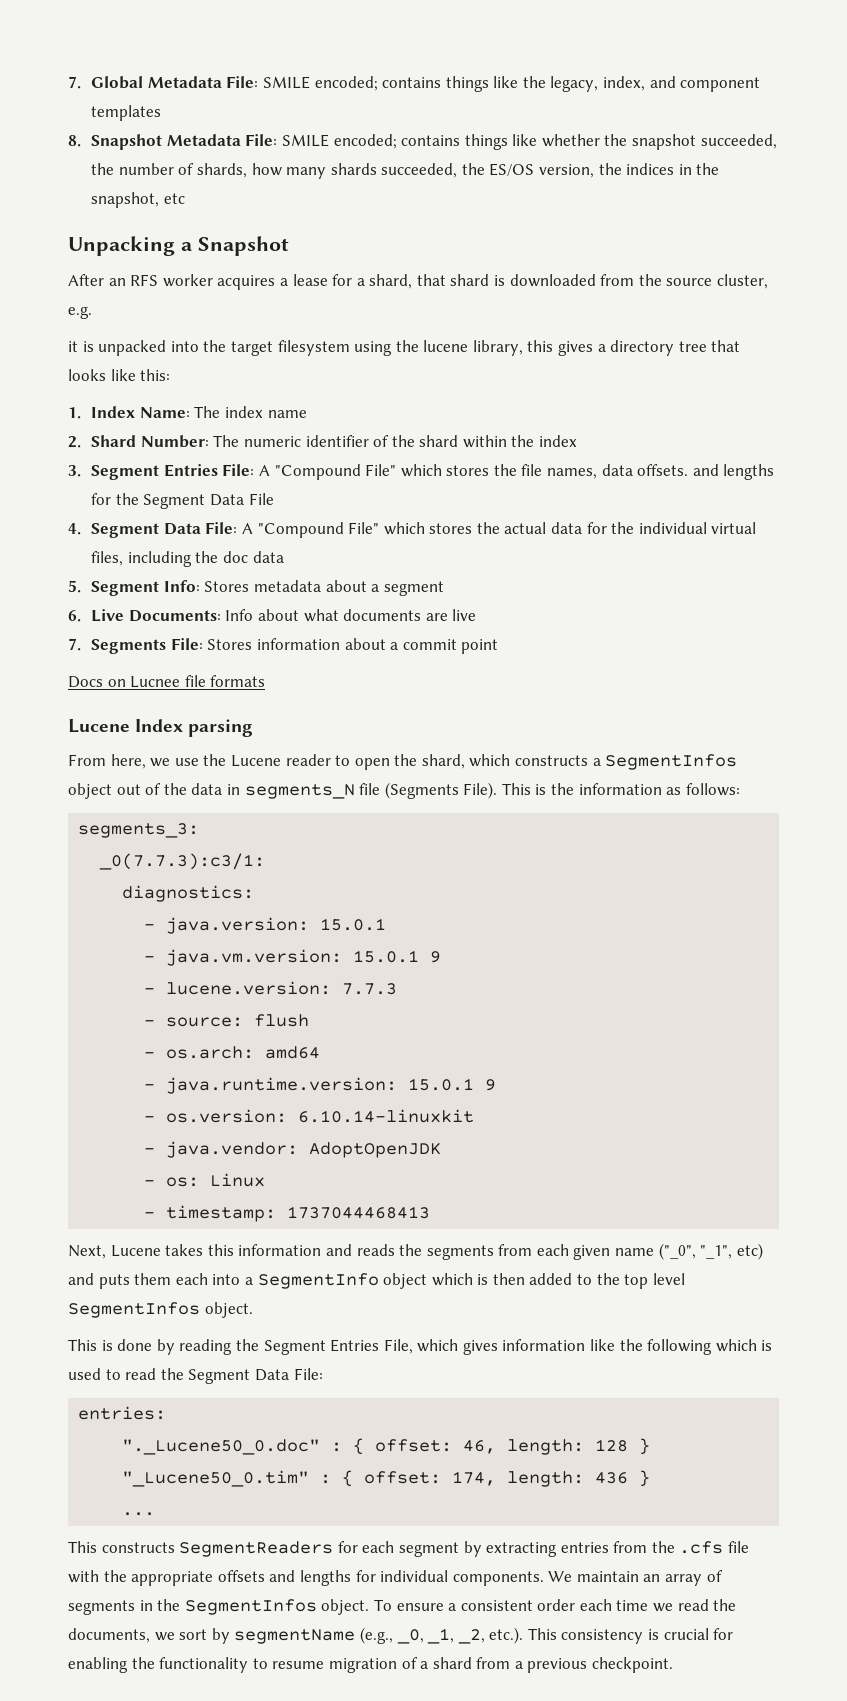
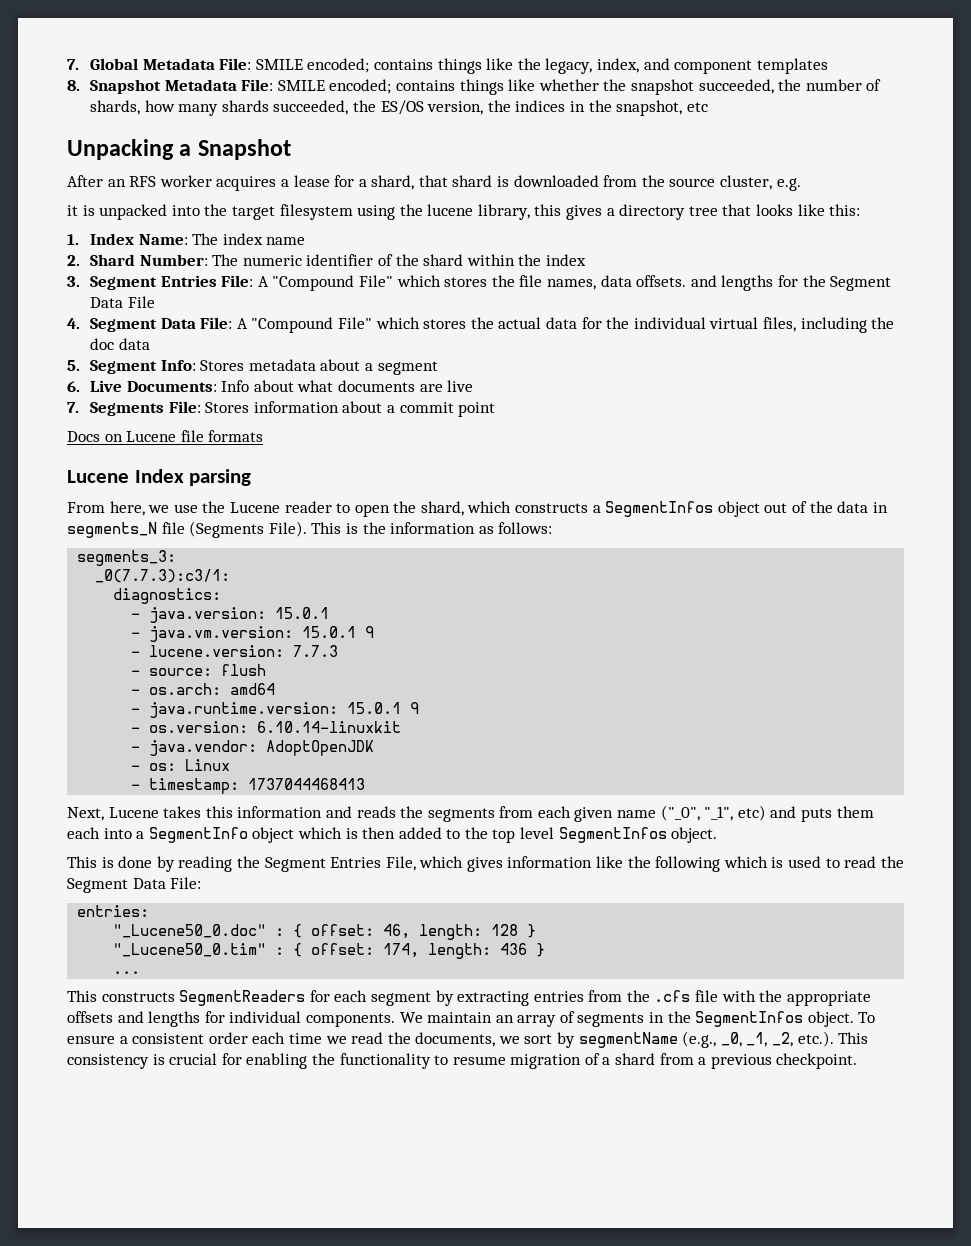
- Docs on Lucnee file formats
+ Docs on Lucene file formats
- "._Lucene50_0.doc" : { offset: 46, length: 128 }
+ "_Lucene50_0.doc" : { offset: 46, length: 128 }

